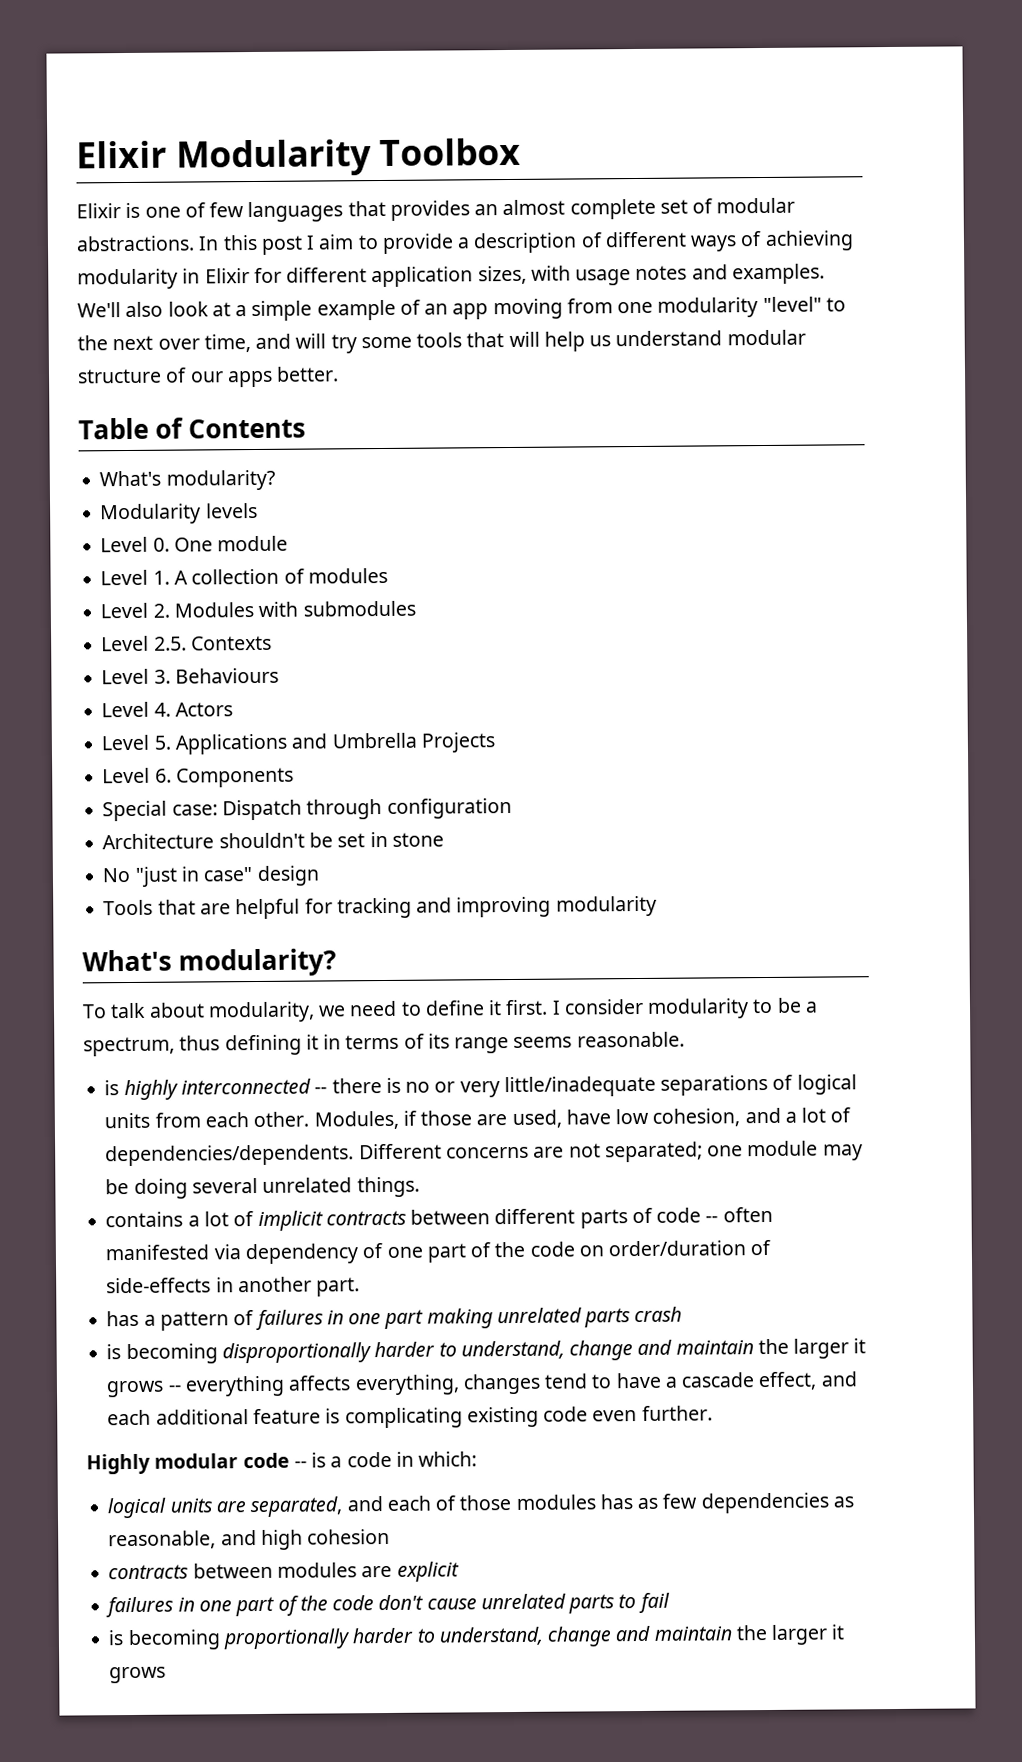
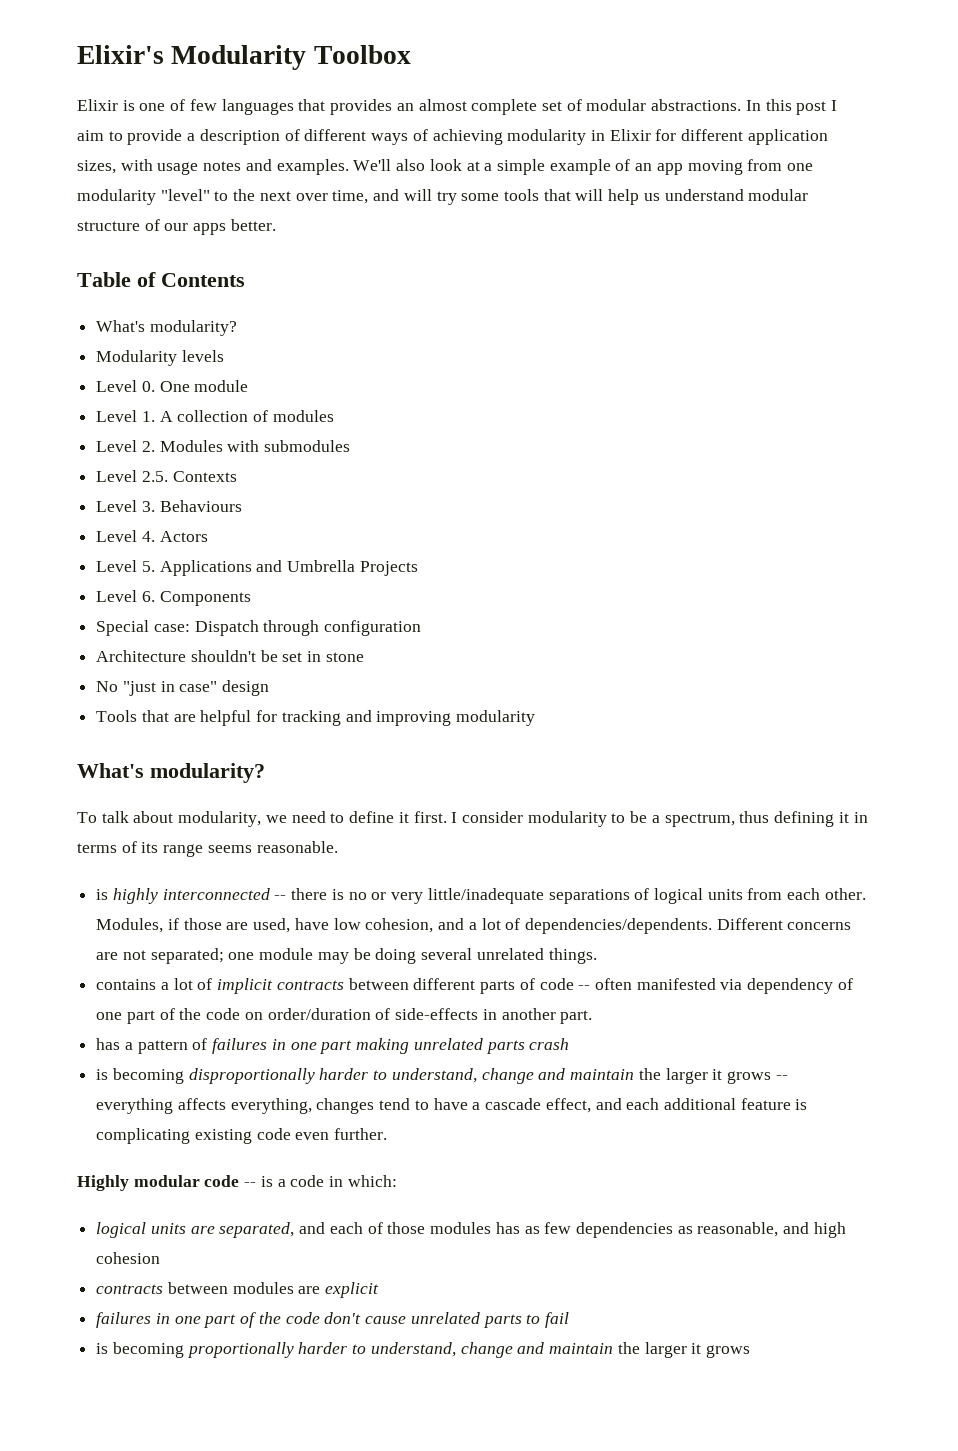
- Elixir Modularity Toolbox
+ Elixir's Modularity Toolbox

